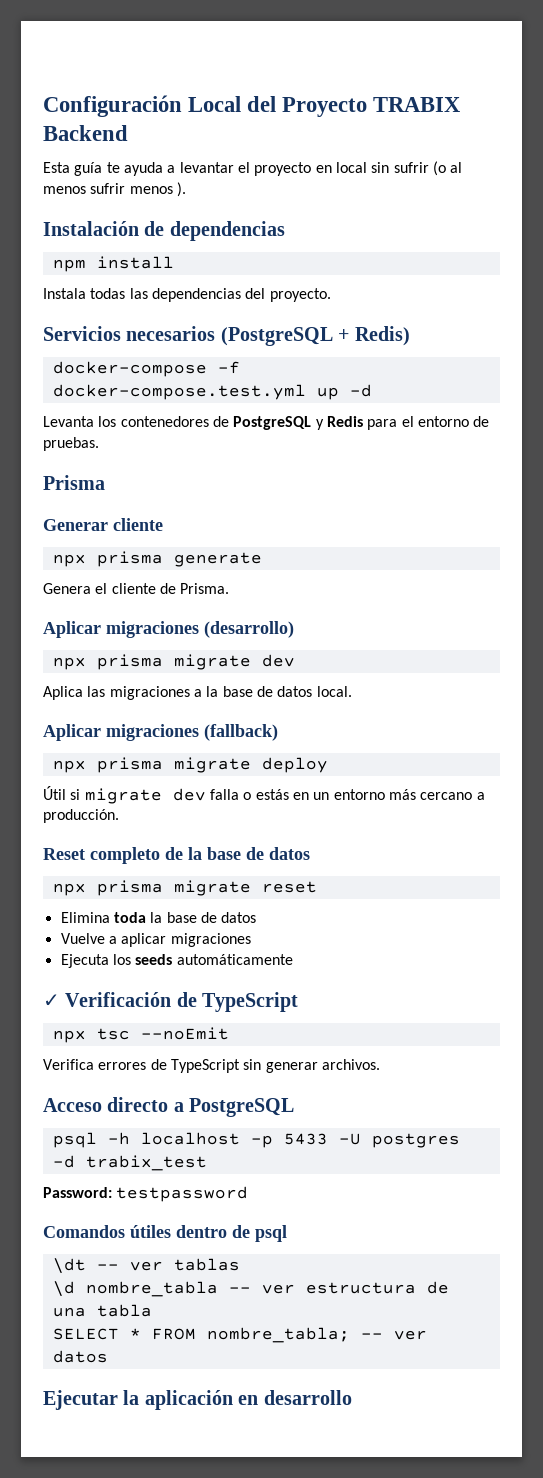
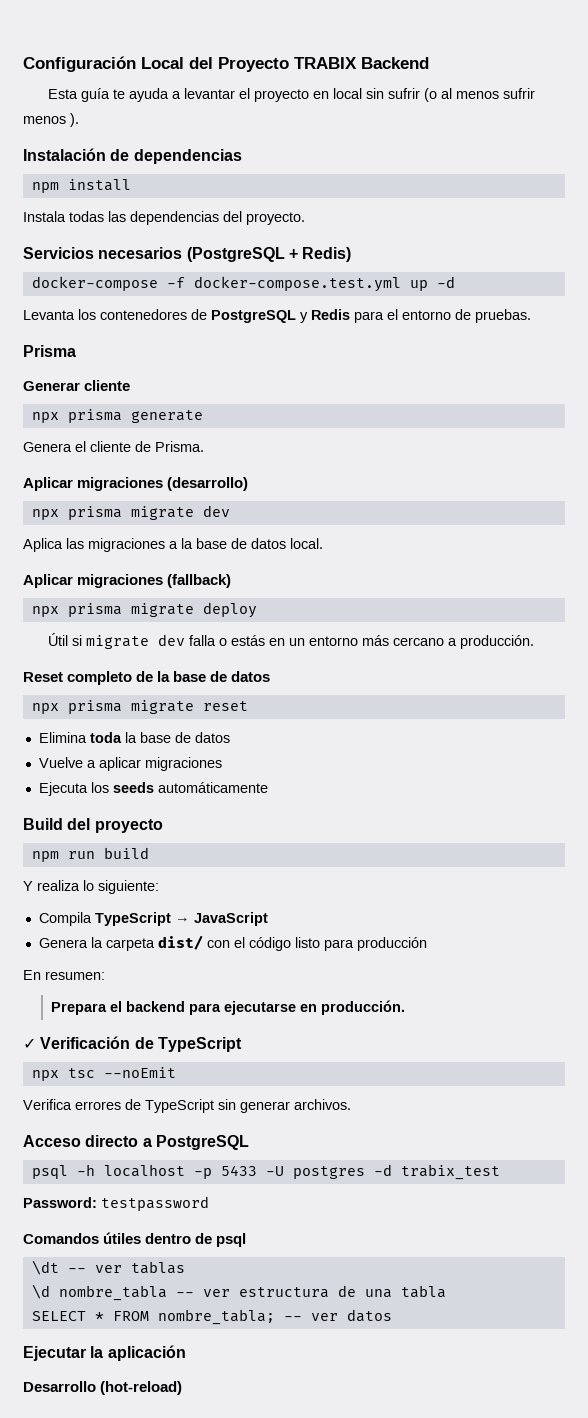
+ Build del proyecto
+ npm run build
+ Y realiza lo siguiente:
+ Compila TypeScript → JavaScript
+ Genera la carpeta dist/ con el código listo para producción
+ En resumen:
+ Prepara el backend para ejecutarse en producción.
- Ejecutar la aplicación en desarrollo
+ Ejecutar la aplicación
+ Desarrollo (hot‑reload)

